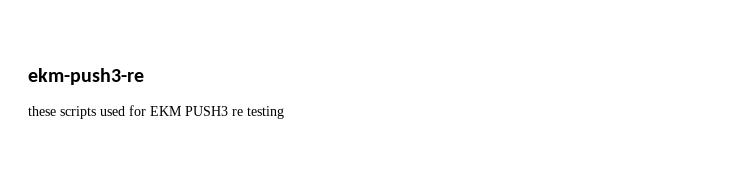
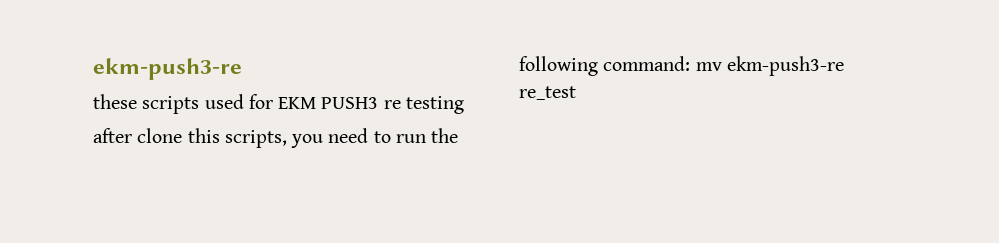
+ after clone this scripts, you need to run the following command: mv ekm-push3-re re_test

